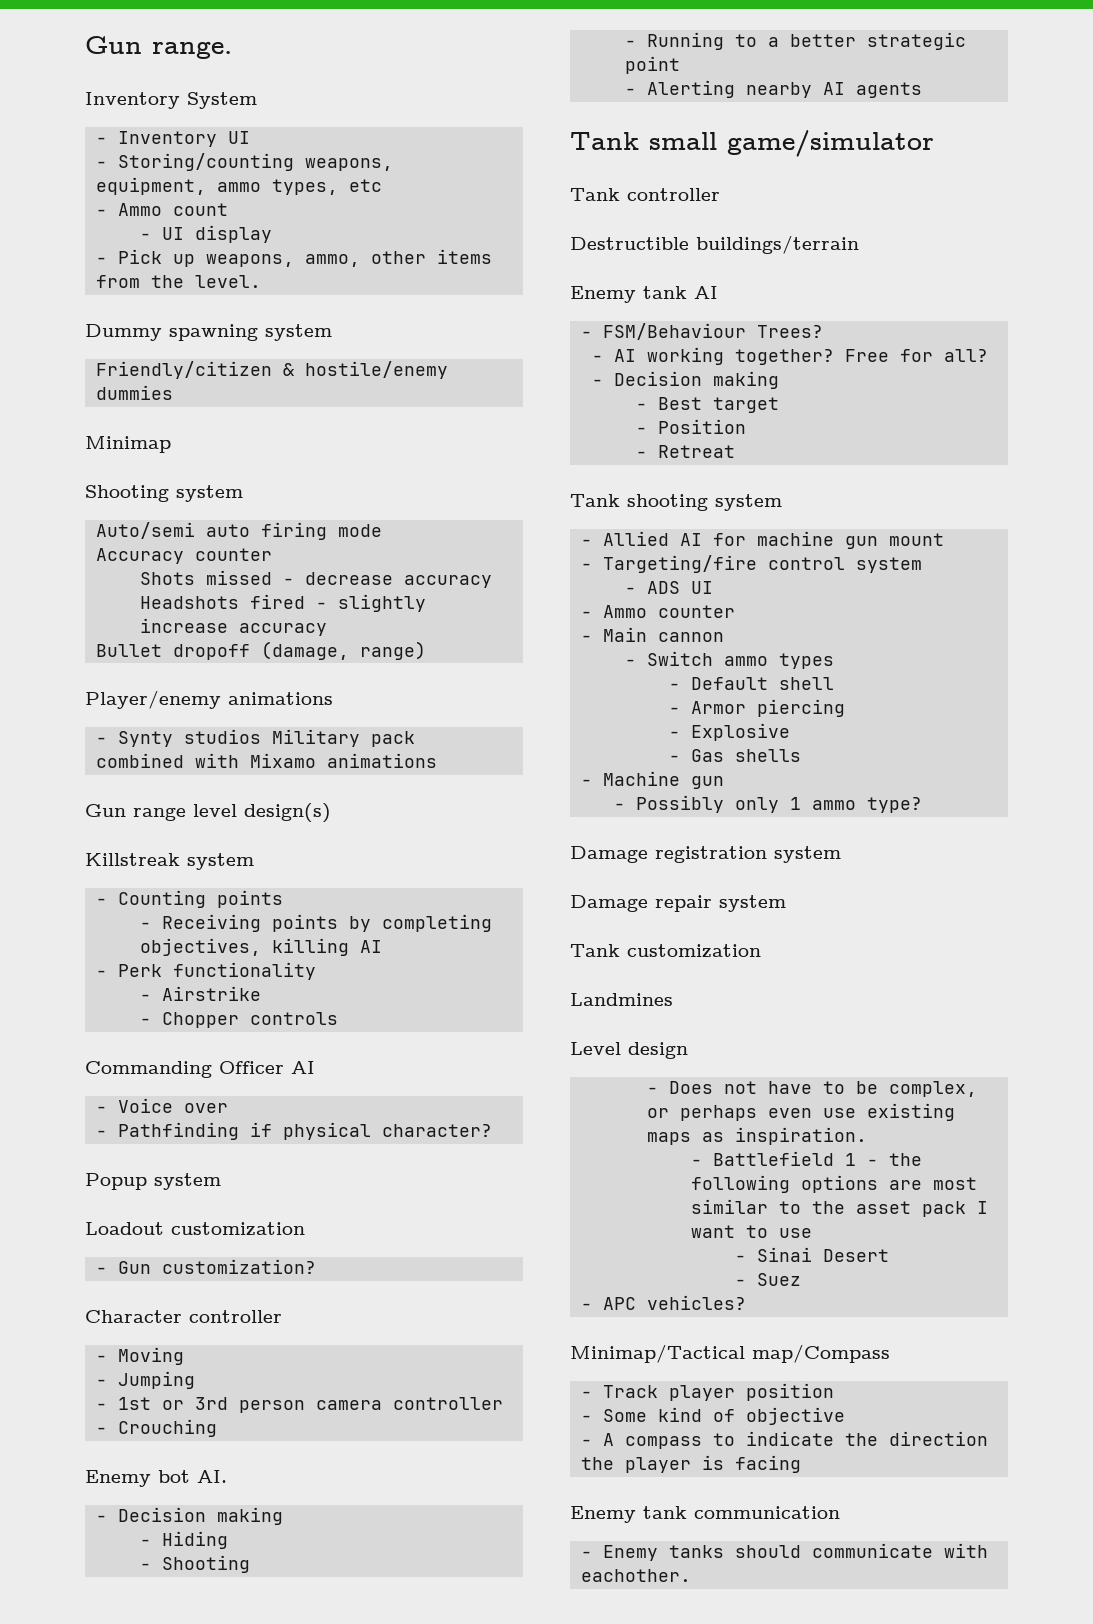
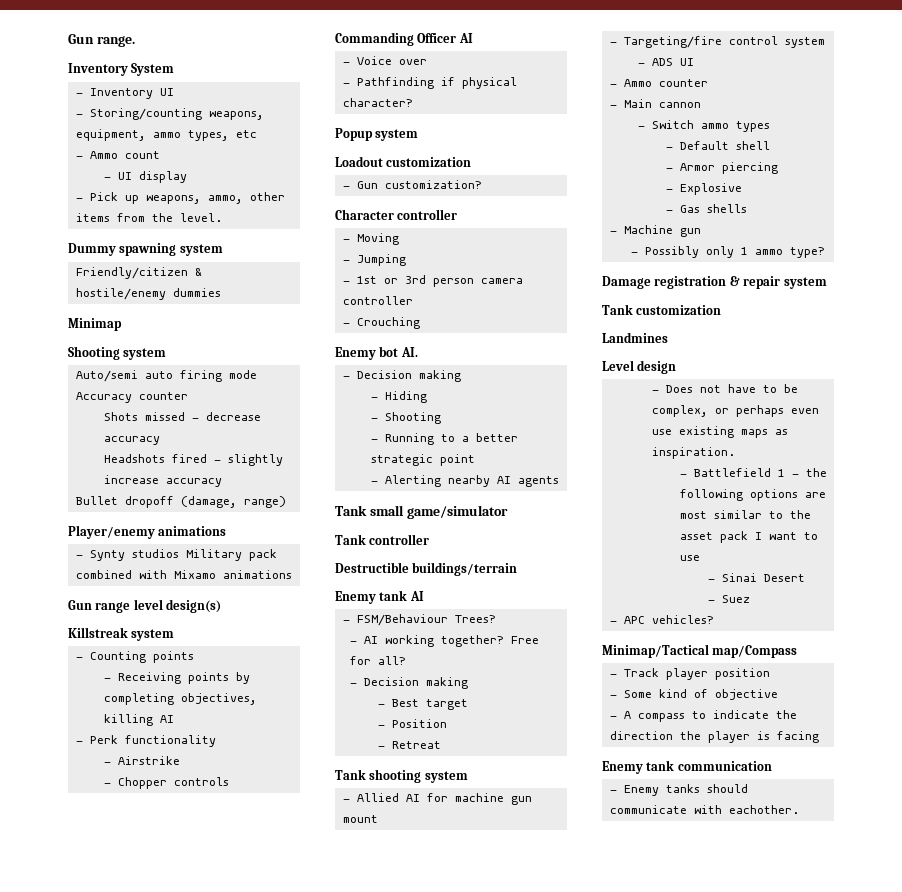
- Damage registration system
- Damage repair system
+ Damage registration & repair system

